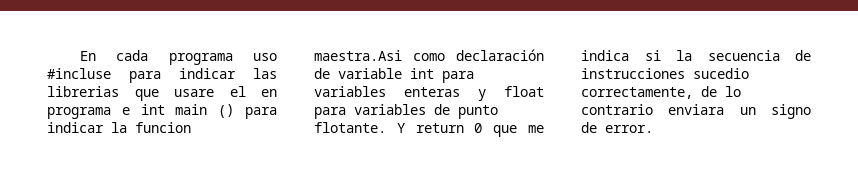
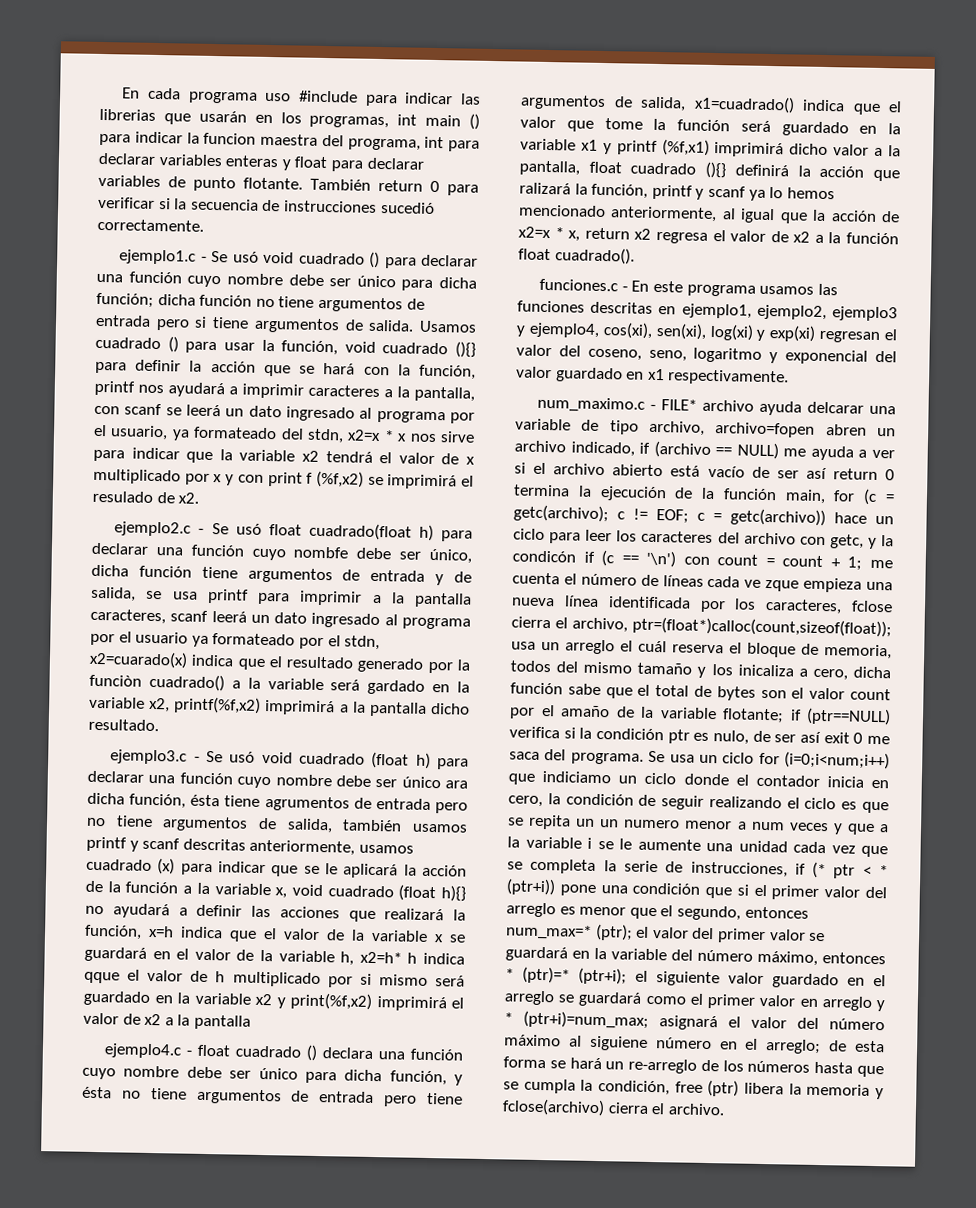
- En cada programa uso #incluse para indicar las librerias que usare el en programa e int main () para indicar la funcion maestra.Asi como declaración de variable int para variables enteras y float para variables de punto flotante.
+ En cada programa uso #include para indicar las librerias que usarán en los programas, int main () para indicar la funcion maestra del programa, int para declarar variables enteras y float para declarar variables de punto flotante.
- Y return 0 que me indica si la secuencia de instrucciones sucedio correctamente, de lo contrario enviara un signo de error.
+ También return 0 para verificar si la secuencia de instrucciones sucedió correctamente.
+ ejemplo1.c - Se usó void cuadrado () para declarar una función cuyo nombre debe ser único para dicha función; dicha función no tiene argumentos de entrada pero si tiene argumentos de salida. Usamos cuadrado () para usar la función, void cuadrado (){} para definir la acción que se hará con la función, printf nos ayudará a imprimir caracteres a la pantalla, con scanf se leerá un dato ingresado al programa por el usuario, ya formateado del stdn, x2=x * x nos sirve para indicar que la variable x2 tendrá el valor de x multiplicado por x y con print f (%f,x2) se imprimirá el resulado de x2.
+ ejemplo2.c - Se usó float cuadrado(float h) para declarar una función cuyo nombfe debe ser único, dicha función tiene argumentos de entrada y de salida, se usa printf para imprimir a la pantalla caracteres, scanf leerá un dato ingresado al programa por el usuario ya formateado por el stdn, x2=cuarado(x) indica que el resultado generado por la funciòn cuadrado() a la variable será gardado en la variable x2, printf(%f,x2) imprimirá a la pantalla dicho resultado.
+ ejemplo3.c - Se usó void cuadrado (float h) para declarar una función cuyo nombre debe ser único ara dicha función, ésta tiene agrumentos de entrada pero no tiene argumentos de salida, también usamos printf y scanf descritas anteriormente, usamos cuadrado (x) para indicar que se le aplicará la acción de la función a la variable x, void cuadrado (float h){} no ayudará a definir las acciones que realizará la función, x=h indica que el valor de la variable x se guardará en el valor de la variable h, x2=h* h indica qque el valor de h multiplicado por si mismo será guardado en la variable x2 y print(%f,x2) imprimirá el valor de x2 a la pantalla
+ ejemplo4.c - float cuadrado () declara una función cuyo nombre debe ser único para dicha función, y ésta no tiene argumentos de entrada pero tiene argumentos de salida, x1=cuadrado() indica que el valor que tome la función será guardado en la variable x1 y printf (%f,x1) imprimirá dicho valor a la pantalla, float cuadrado (){} definirá la acción que ralizará la función, printf y scanf ya lo hemos mencionado anteriormente, al igual que la acción de x2=x * x, return x2 regresa el valor de x2 a la función float cuadrado().
+ funciones.c - En este programa usamos las funciones descritas en ejemplo1, ejemplo2, ejemplo3 y ejemplo4, cos(xi), sen(xi), log(xi) y exp(xi) regresan el valor del coseno, seno, logaritmo y exponencial del valor guardado en x1 respectivamente.
+ num_maximo.c - FILE* archivo ayuda delcarar una variable de tipo archivo, archivo=fopen abren un archivo indicado, if (archivo == NULL) me ayuda a ver si el archivo abierto está vacío de ser así return 0 termina la ejecución de la función main, for (c = getc(archivo); c != EOF; c = getc(archivo)) hace un ciclo para leer los caracteres del archivo con getc, y la condicón if (c == '\n') con count = count + 1; me cuenta el número de líneas cada ve zque empieza una nueva línea identificada por los caracteres, fclose cierra el archivo, ptr=(float*)calloc(count,sizeof(float)); usa un arreglo el cuál reserva el bloque de memoria, todos del mismo tamaño y los inicaliza a cero, dicha función sabe que el total de bytes son el valor count por el amaño de la variable flotante; if (ptr==NULL) verifica si la condición ptr es nulo, de ser así exit 0 me saca del programa. Se usa un ciclo for (i=0;i<num;i++) que indiciamo un ciclo donde el contador inicia en cero, la condición de seguir realizando el ciclo es que se repita un un numero menor a num veces y que a la variable i se le aumente una unidad cada vez que se completa la serie de instrucciones, if (* ptr < * (ptr+i)) pone una condición que si el primer valor del arreglo es menor que el segundo, entonces num_max=* (ptr); el valor del primer valor se guardará en la variable del número máximo, entonces * (ptr)=* (ptr+i); el siguiente valor guardado en el arreglo se guardará como el primer valor en arreglo y * (ptr+i)=num_max; asignará el valor del número máximo al siguiene número en el arreglo; de esta forma se hará un re-arreglo de los números hasta que se cumpla la condición, free (ptr) libera la memoria y fclose(archivo) cierra el archivo.

